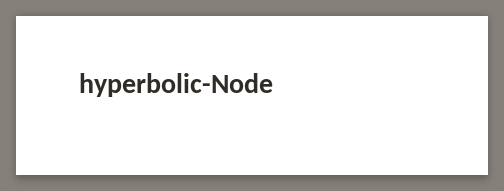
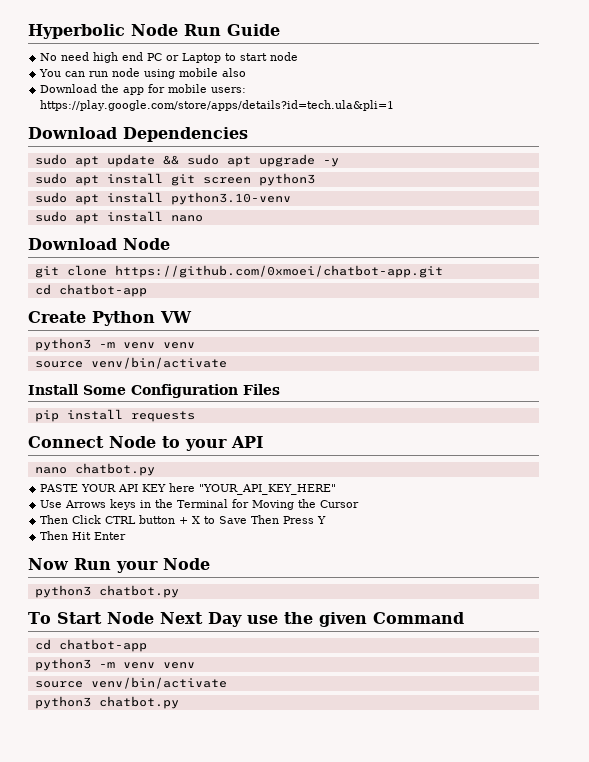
- hyperbolic-Node
+ Hyperbolic Node Run Guide
+ No need high end PC or Laptop to start node
+ You can run node using mobile also
+ Download the app for mobile users: https://play.google.com/store/apps/details?id=tech.ula&pli=1
+ Download Dependencies
+ sudo apt update && sudo apt upgrade -y
+ sudo apt install git screen python3
+ sudo apt install python3.10-venv
+ sudo apt install nano
+ Download Node
+ git clone https://github.com/0xmoei/chatbot-app.git
+ cd chatbot-app
+ Create Python VW
+ python3 -m venv venv
+ source venv/bin/activate
+ Install Some Configuration Files
+ pip install requests
+ Connect Node to your API
+ nano chatbot.py
+ PASTE YOUR API KEY here "YOUR_API_KEY_HERE"
+ Use Arrows keys in the Terminal for Moving the Cursor
+ Then Click CTRL button + X to Save Then Press Y
+ Then Hit Enter
+ Now Run your Node
+ python3 chatbot.py
+ To Start Node Next Day use the given Command
+ cd chatbot-app
+ python3 -m venv venv
+ source venv/bin/activate
+ python3 chatbot.py

